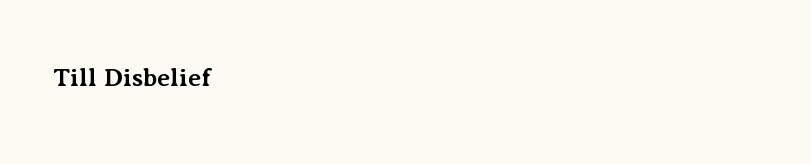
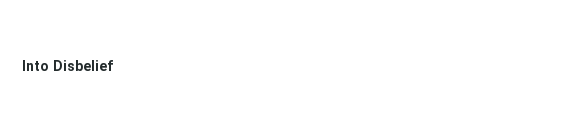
- Till Disbelief
+ Into Disbelief

